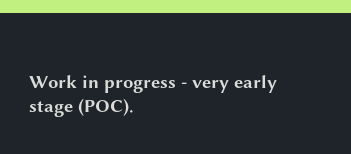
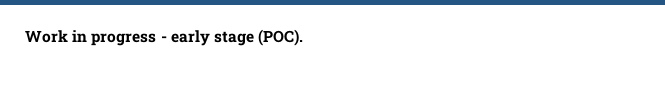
- Work in progress - very early stage (POC).
+ Work in progress - early stage (POC).

